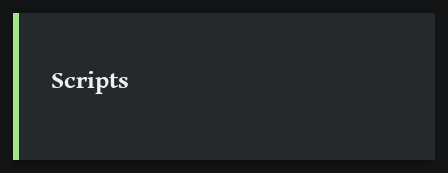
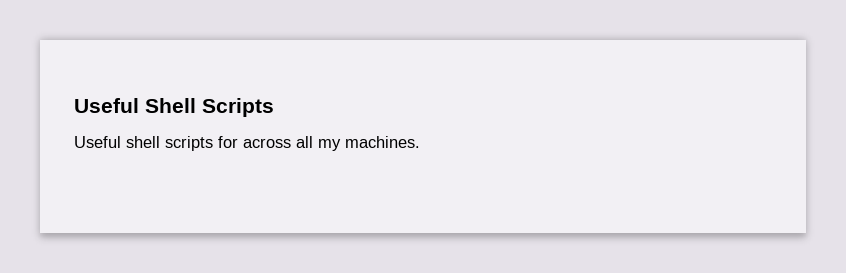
- Scripts
+ Useful Shell Scripts
+ Useful shell scripts for across all my machines.

